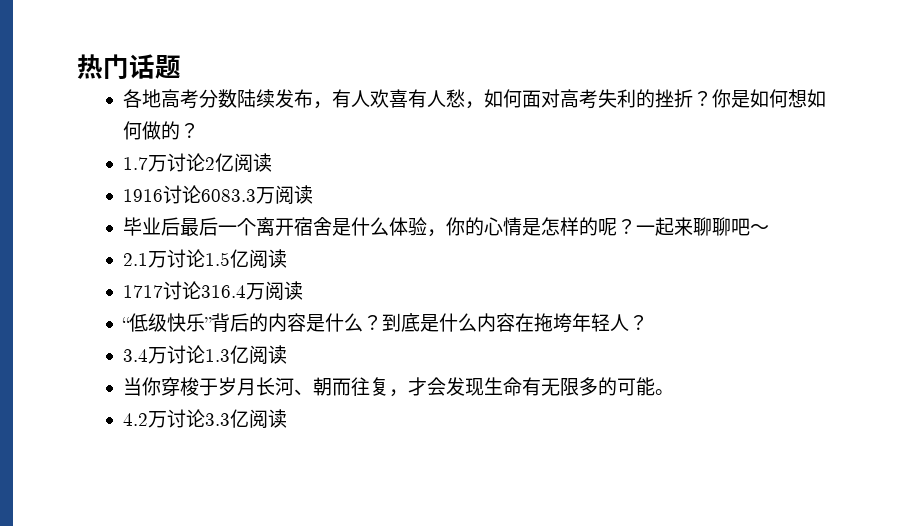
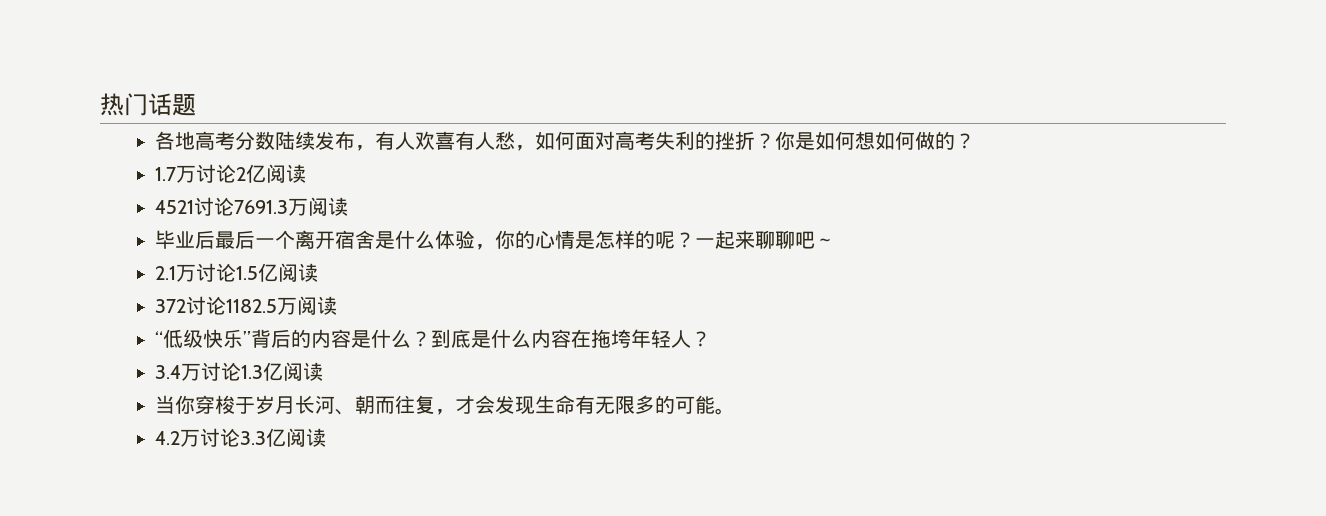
- 1916讨论6083.3万阅读
+ 4521讨论7691.3万阅读
- 1717讨论316.4万阅读
+ 372讨论1182.5万阅读

